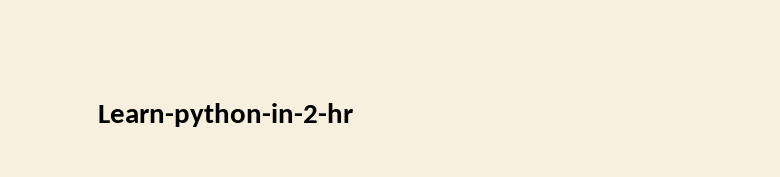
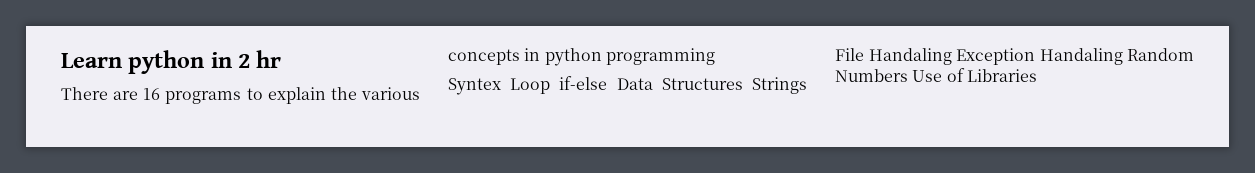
- Learn-python-in-2-hr
+ Learn python in 2 hr
+ There are 16 programs to explain the various concepts in python programming
+ Syntex Loop if-else Data Structures Strings File Handaling Exception Handaling Random Numbers Use of Libraries

